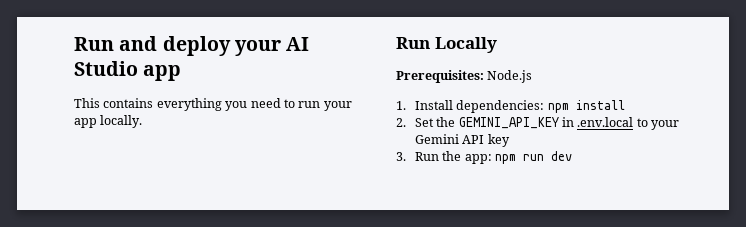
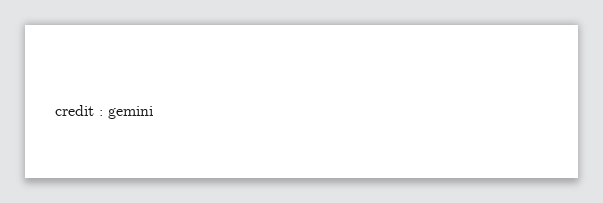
- Run and deploy your AI Studio app
- This contains everything you need to run your app locally.
- Run Locally
- Prerequisites: Node.js
- 1. Install dependencies: npm install
- 2. Set the GEMINI_API_KEY in .env.local to your Gemini API key
- 3. Run the app: npm run dev
+ credit : gemini

